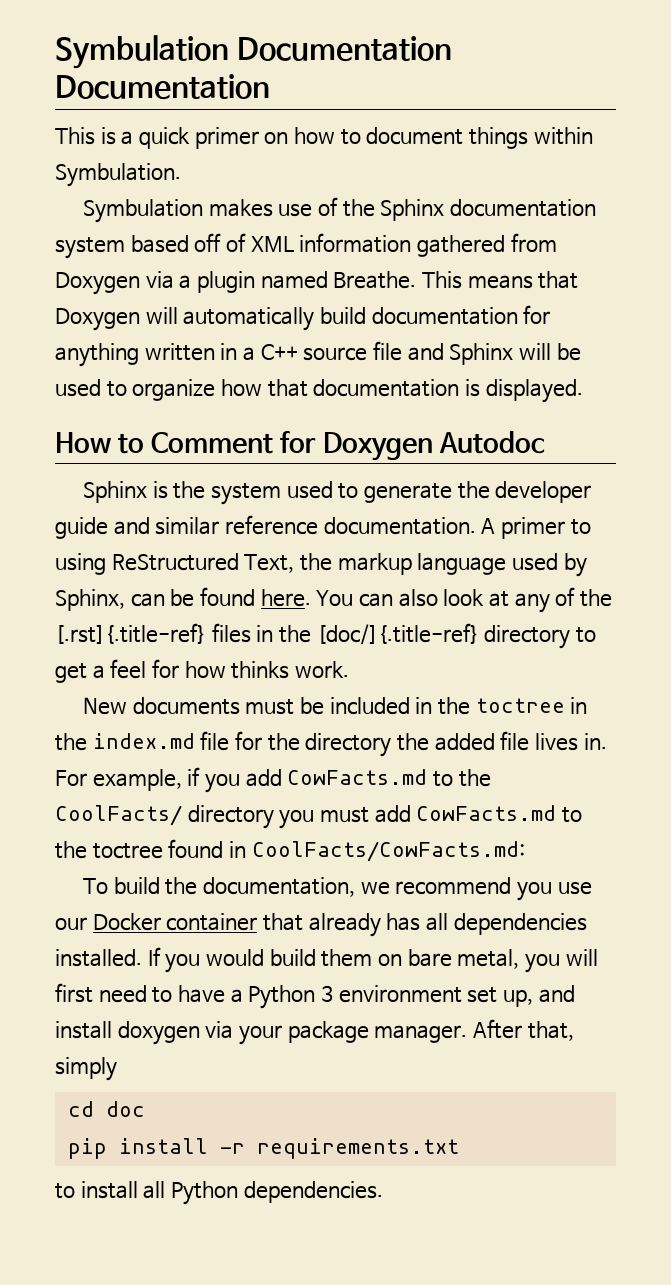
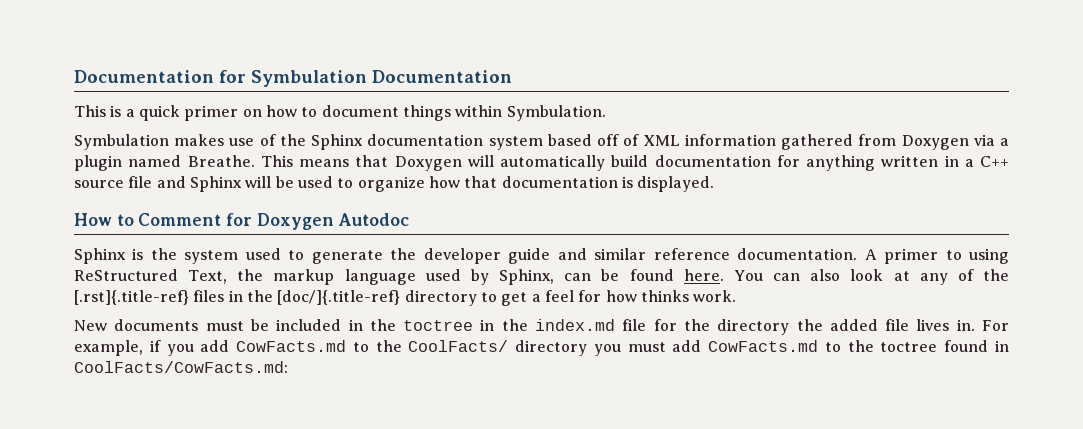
- Symbulation Documentation Documentation
+ Documentation for Symbulation Documentation
- To build the documentation, we recommend you use our Docker container that already has all dependencies installed. If you would build them on bare metal, you will first need to have a Python 3 environment set up, and install doxygen via your package manager. After that, simply
- cd doc
- pip install -r requirements.txt
- to install all Python dependencies.

